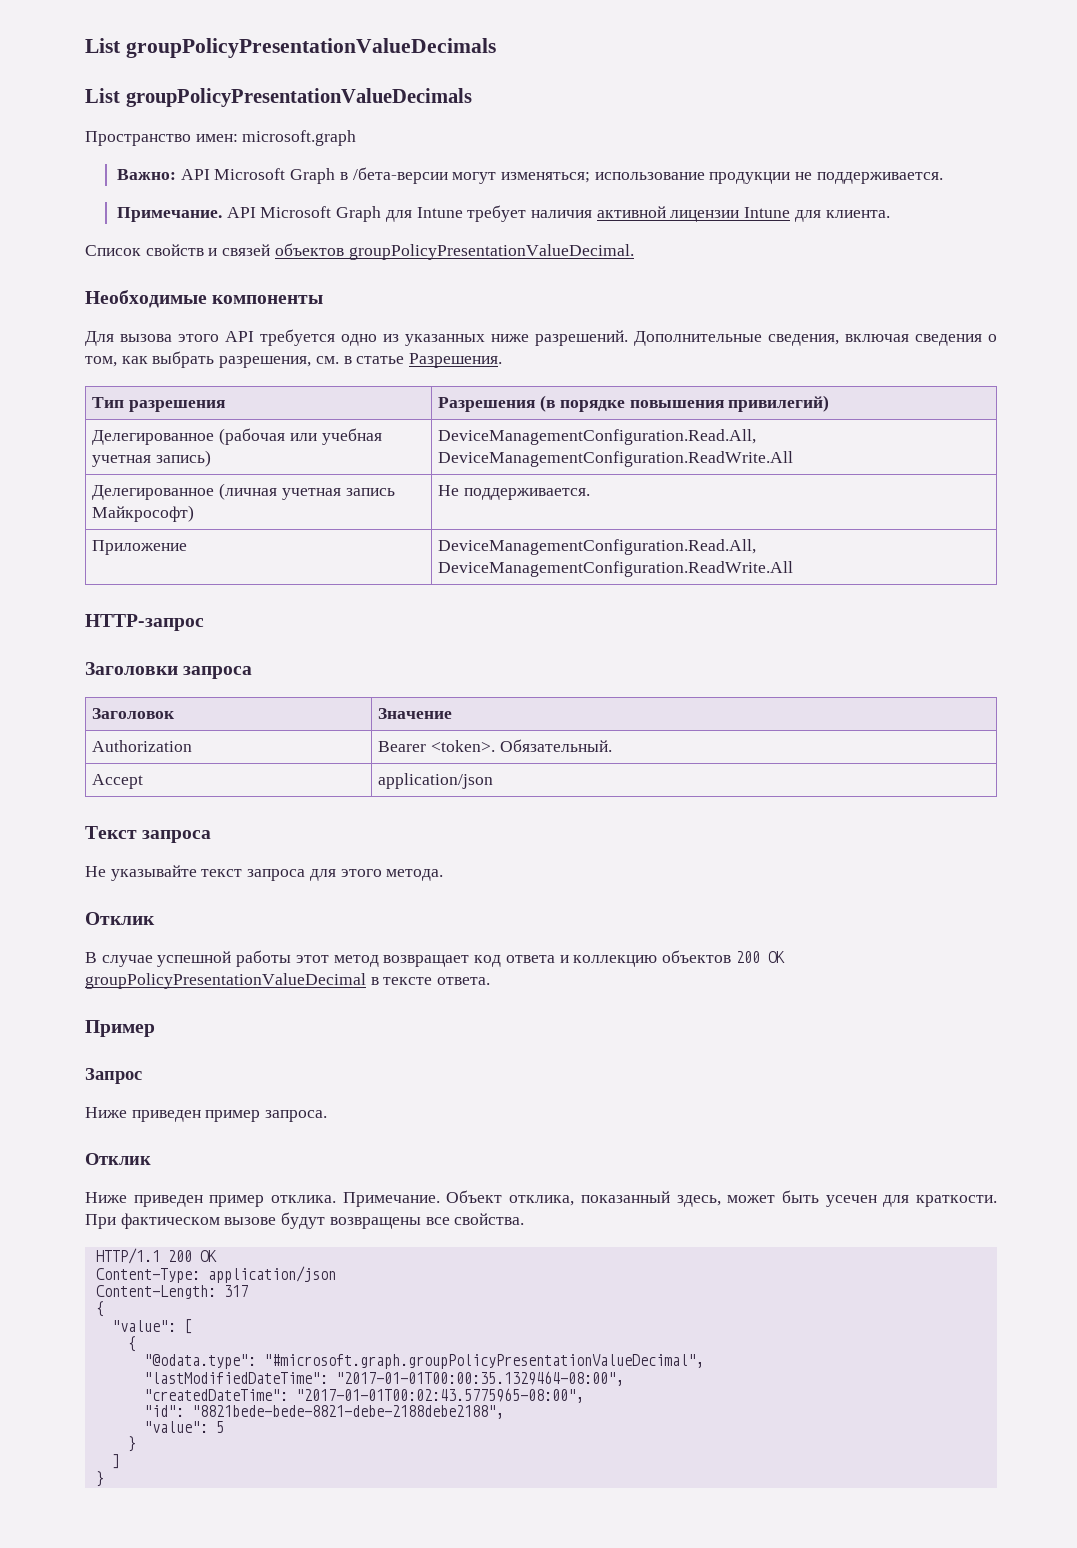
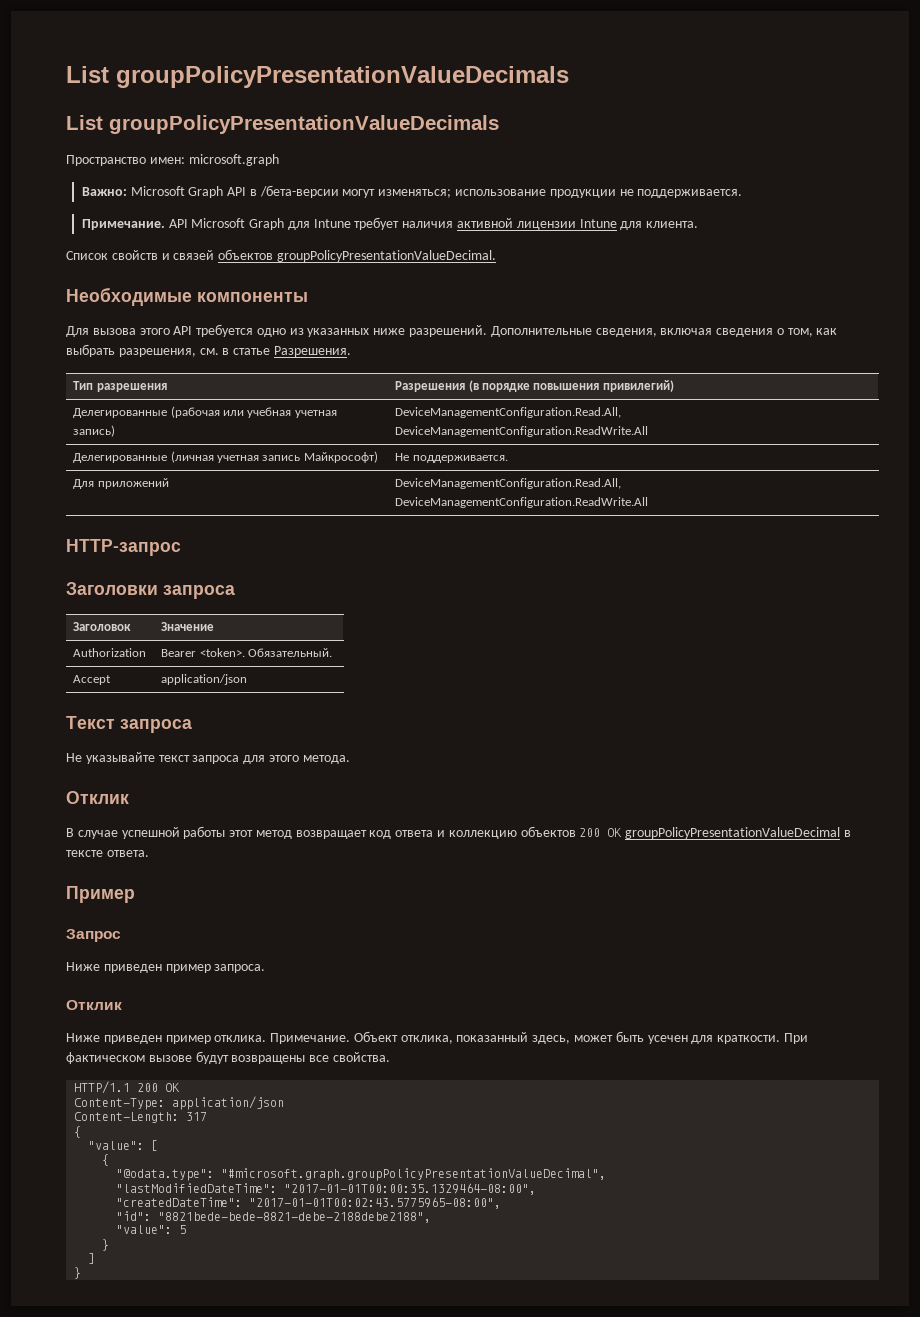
- Важно: API Microsoft Graph в /бета-версии могут изменяться; использование продукции не поддерживается.
+ Важно: Microsoft Graph API в /бета-версии могут изменяться; использование продукции не поддерживается.
- Делегированное (рабочая или учебная учетная запись) | DeviceManagementConfiguration.Read.All, DeviceManagementConfiguration.ReadWrite.All
+ Делегированные (рабочая или учебная учетная запись) | DeviceManagementConfiguration.Read.All, DeviceManagementConfiguration.ReadWrite.All
- Делегированное (личная учетная запись Майкрософт) | Не поддерживается.
+ Делегированные (личная учетная запись Майкрософт) | Не поддерживается.
- Приложение | DeviceManagementConfiguration.Read.All, DeviceManagementConfiguration.ReadWrite.All
+ Для приложений | DeviceManagementConfiguration.Read.All, DeviceManagementConfiguration.ReadWrite.All

